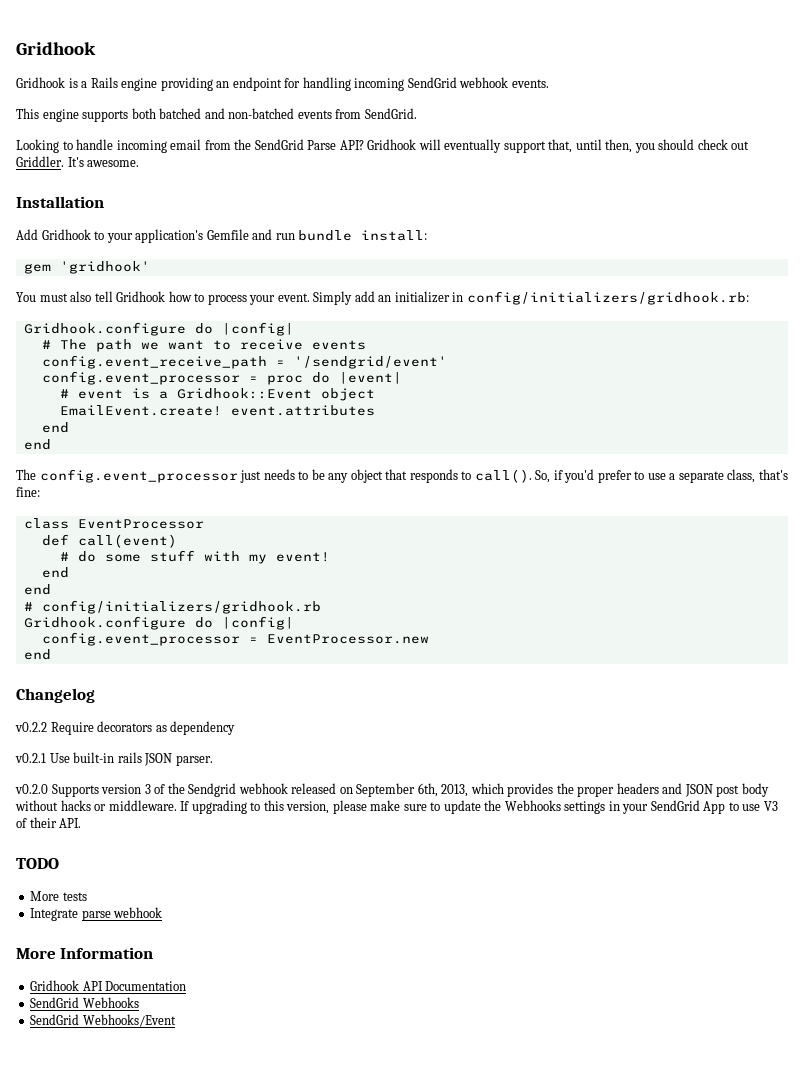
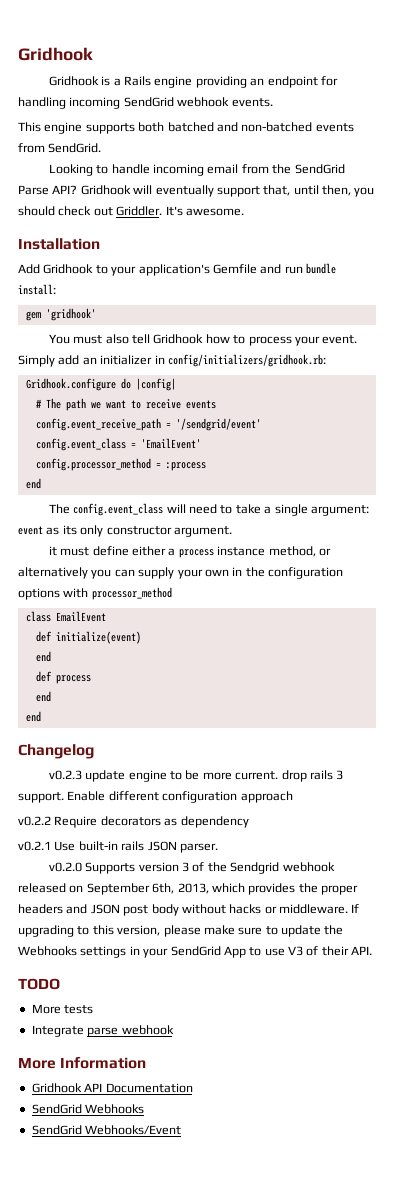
- config.event_processor = proc do |event|
- # event is a Gridhook::Event object
- EmailEvent.create! event.attributes
+ config.event_class = 'EmailEvent'
+ config.processor_method = :process
+ end
+ The config.event_class will need to take a single argument: event as its only constructor argument.
+ it must define either a process instance method, or alternatively you can supply your own in the configuration options with processor_method
+ class EmailEvent
+ def initialize(event)
+ end
+ def process
  end
  end
- The config.event_processor just needs to be any object that responds to call(). So, if you'd prefer to use a separate class, that's fine:
- class EventProcessor
- def call(event)
- # do some stuff with my event!
- end
- end
- # config/initializers/gridhook.rb
- Gridhook.configure do |config|
- config.event_processor = EventProcessor.new
- end
  Changelog
+ v0.2.3 update engine to be more current. drop rails 3 support. Enable different configuration approach

